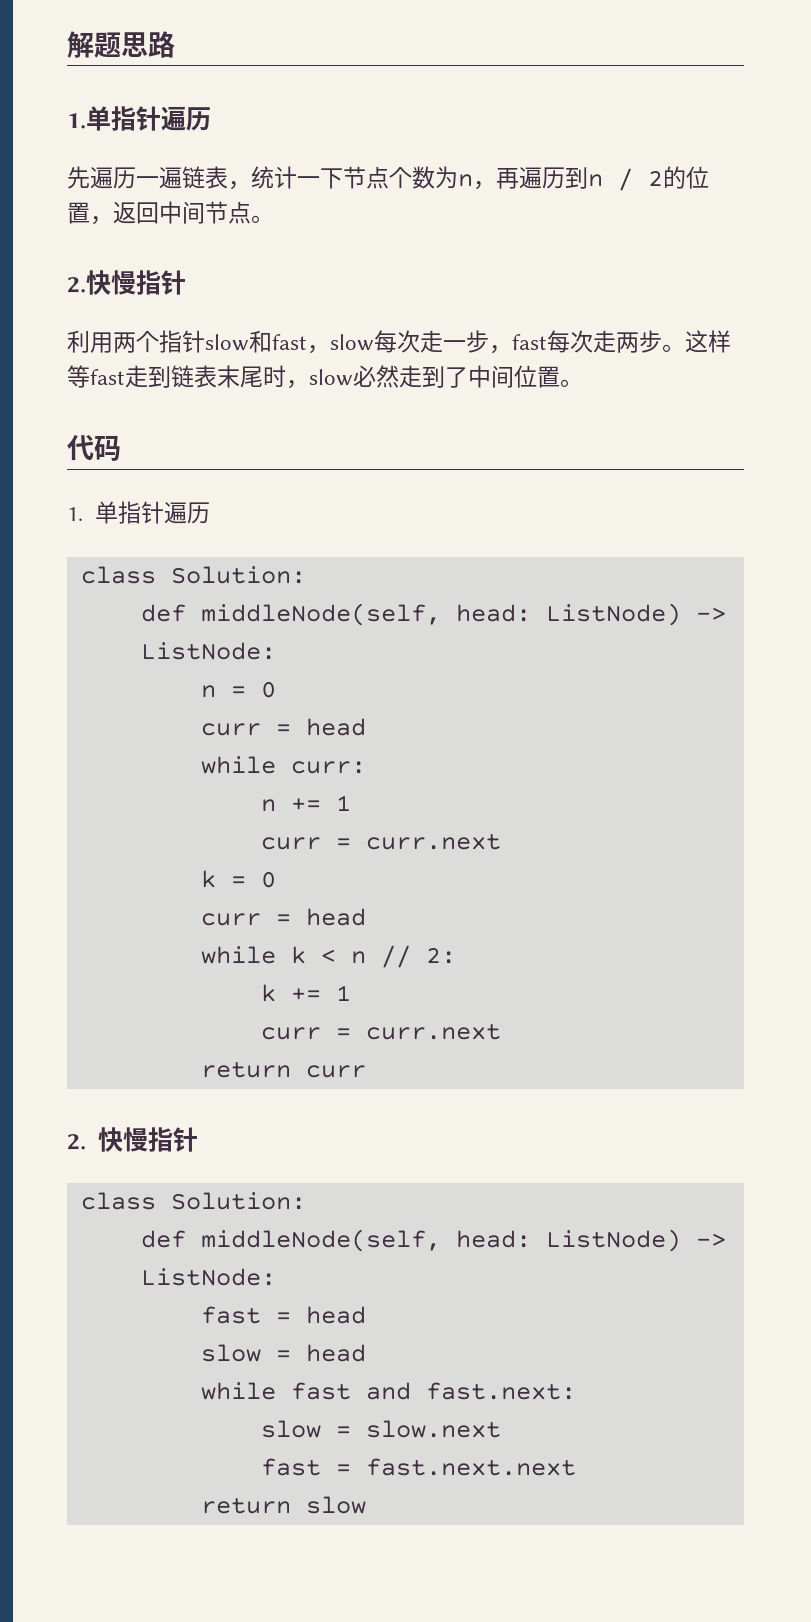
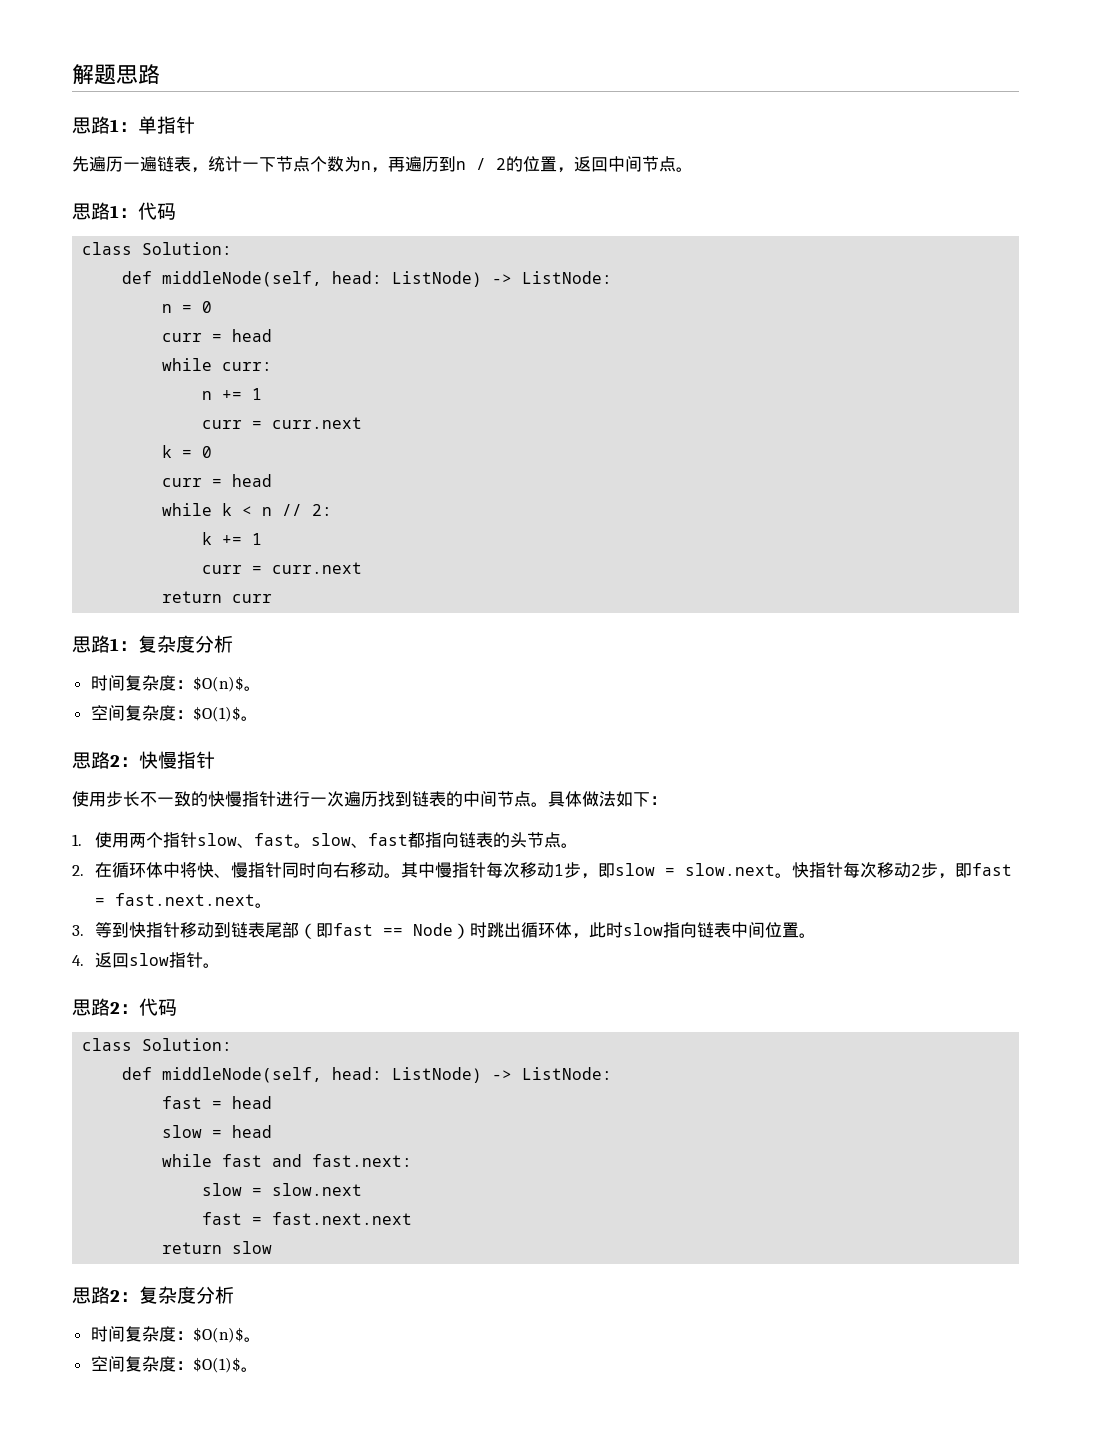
  解题思路
- 1.单指针遍历
+ 思路1：单指针
  先遍历一遍链表，统计一下节点个数为n，再遍历到n / 2的位置，返回中间节点。
- 2.快慢指针
- 利用两个指针slow和fast，slow每次走一步，fast每次走两步。这样等fast走到链表末尾时，slow必然走到了中间位置。
- 代码
- 1.单指针遍历
+ 思路1：代码
  return curr
- 2.快慢指针
+ 思路1：复杂度分析
+ 时间复杂度：$O(n)$。
+ 空间复杂度：$O(1)$。
+ 思路2：快慢指针
+ 使用步长不一致的快慢指针进行一次遍历找到链表的中间节点。具体做法如下：
+ 1.使用两个指针slow、fast。slow、fast都指向链表的头节点。
+ 2.在循环体中将快、慢指针同时向右移动。其中慢指针每次移动1步，即slow = slow.next。快指针每次移动2步，即fast = fast.next.next。
+ 3.等到快指针移动到链表尾部（即fast == Node）时跳出循环体，此时slow指向链表中间位置。
+ 4.返回slow指针。
+ 思路2：代码
+ 思路2：复杂度分析
+ 时间复杂度：$O(n)$。
+ 空间复杂度：$O(1)$。

